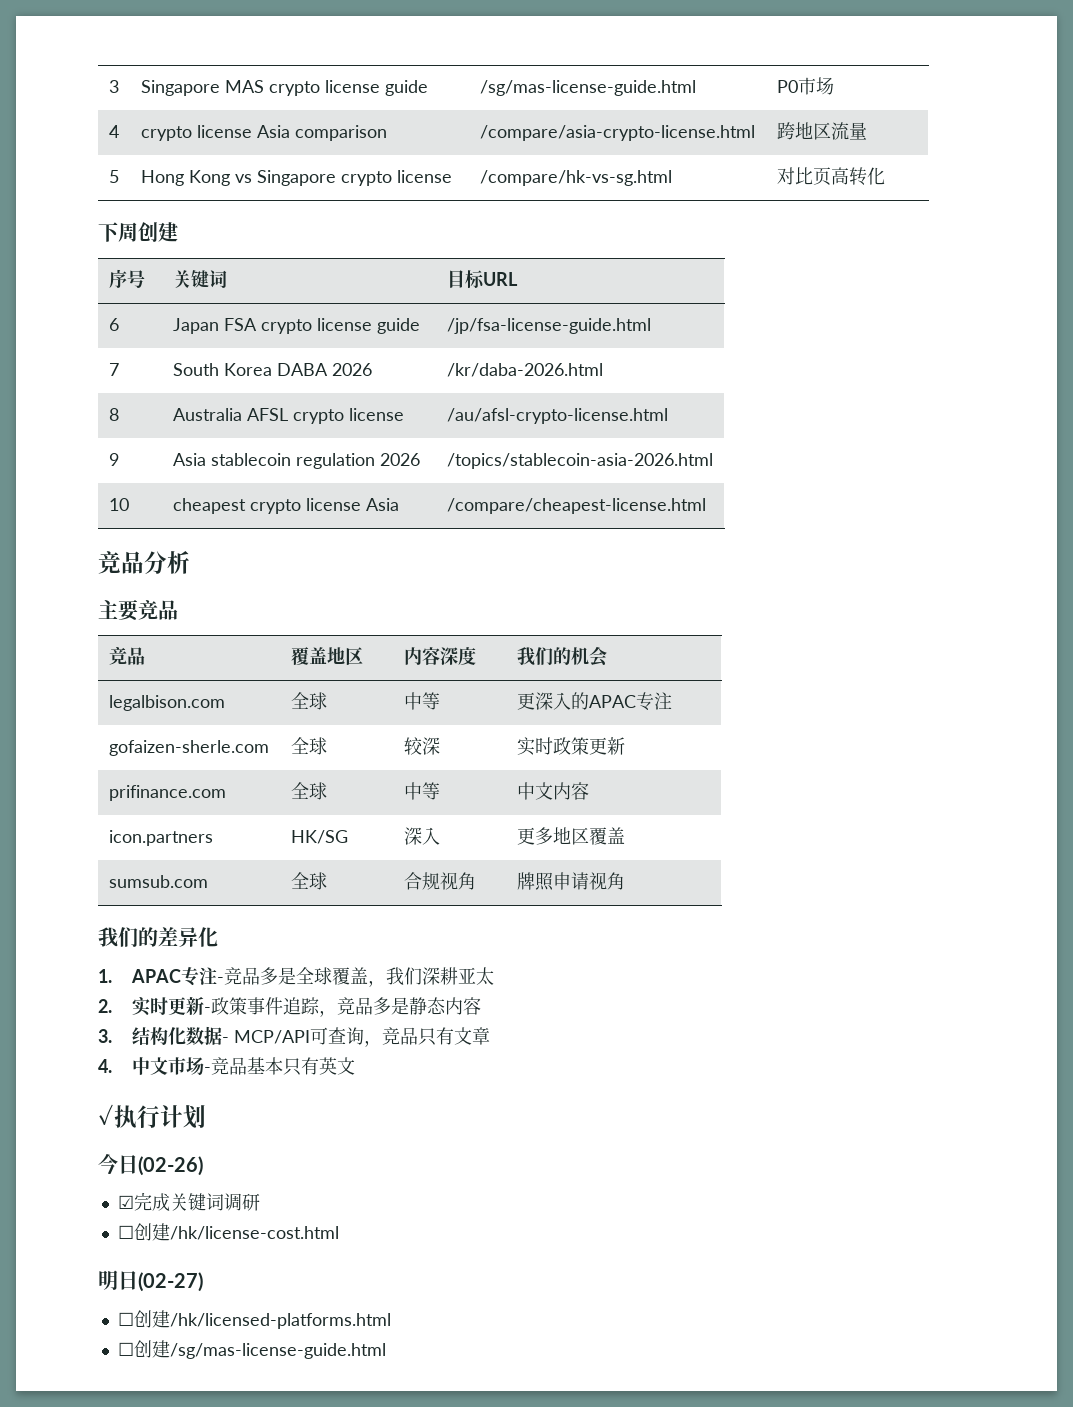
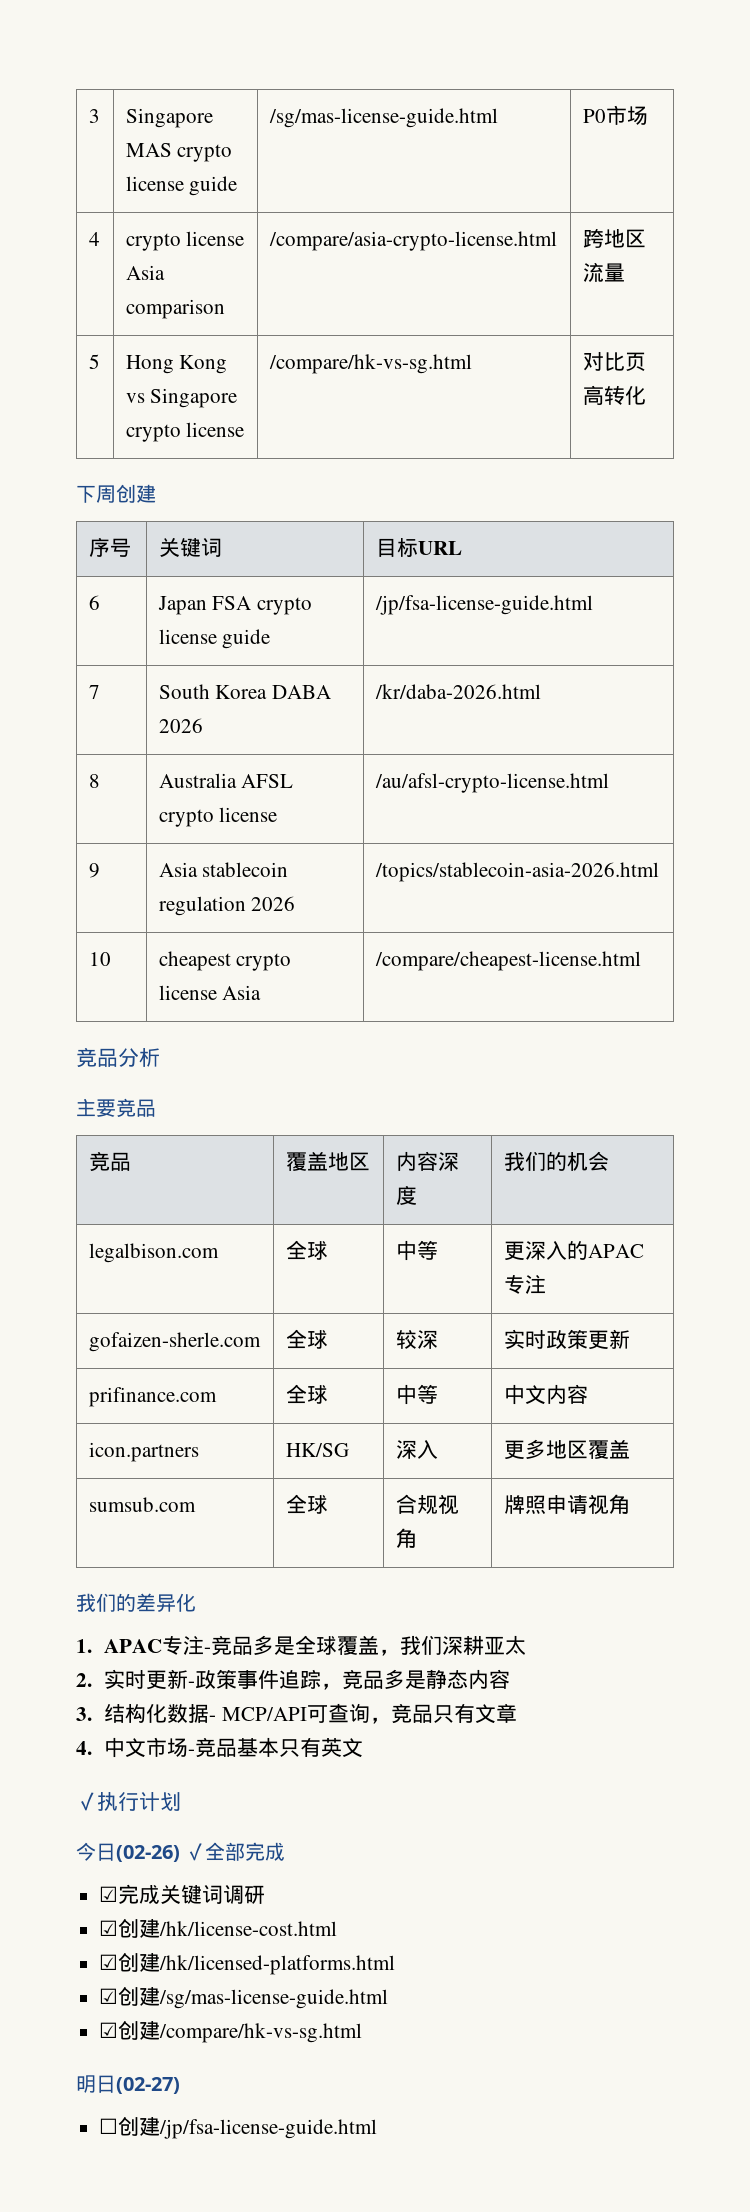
- 今日(02-26)
+ 今日(02-26) ✓全部完成
- ☐创建/hk/license-cost.html
+ ☑创建/hk/license-cost.html
+ ☑创建/hk/licensed-platforms.html
+ ☑创建/sg/mas-license-guide.html
+ ☑创建/compare/hk-vs-sg.html
- ☐创建/hk/licensed-platforms.html
- ☐创建/sg/mas-license-guide.html
+ ☐创建/jp/fsa-license-guide.html

